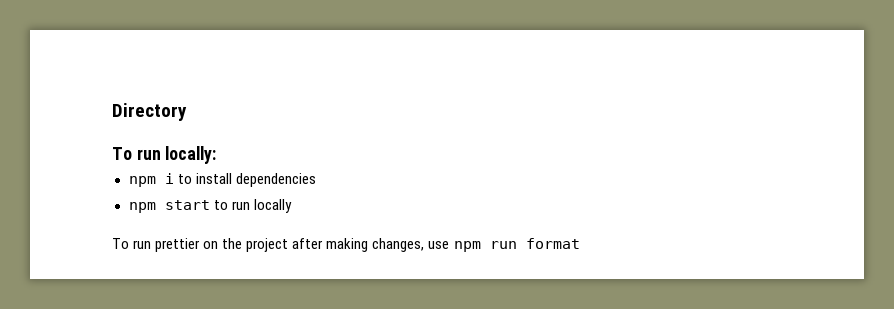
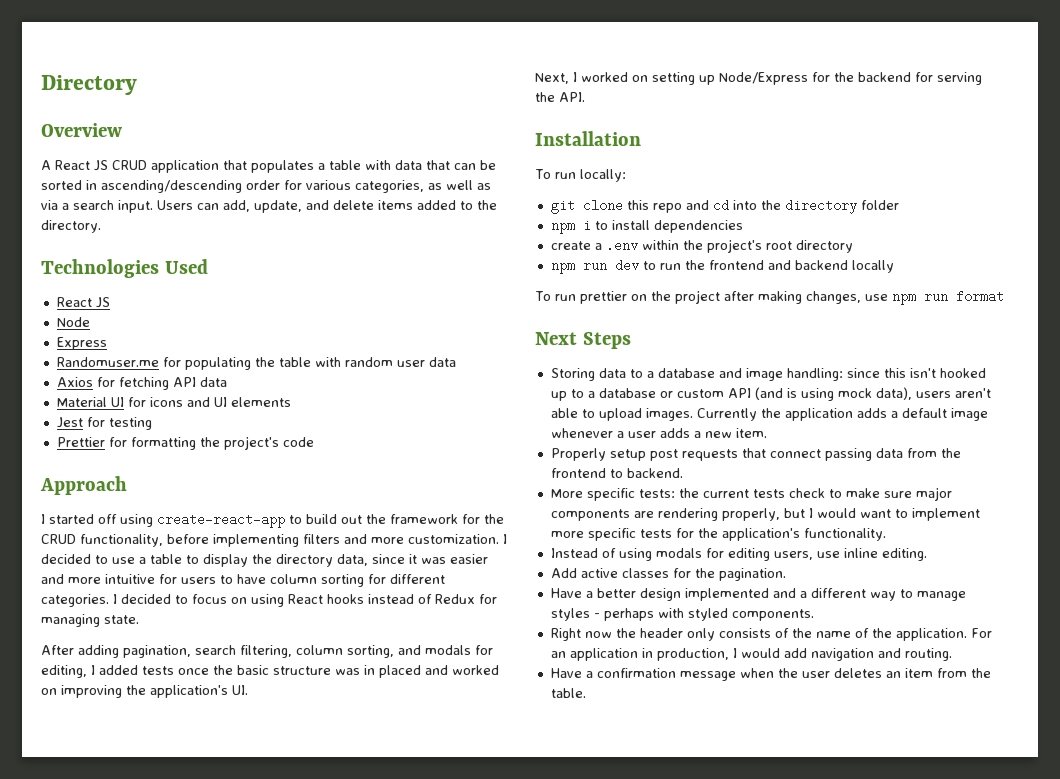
+ Overview
+ A React JS CRUD application that populates a table with data that can be sorted in ascending/descending order for various categories, as well as via a search input. Users can add, update, and delete items added to the directory.
+ Technologies Used
+ React JS
+ Node
+ Express
+ Randomuser.me for populating the table with random user data
+ Axios for fetching API data
+ Material UI for icons and UI elements
+ Jest for testing
+ Prettier for formatting the project's code
+ Approach
+ I started off using create-react-app to build out the framework for the CRUD functionality, before implementing filters and more customization. I decided to use a table to display the directory data, since it was easier and more intuitive for users to have column sorting for different categories. I decided to focus on using React hooks instead of Redux for managing state.
+ After adding pagination, search filtering, column sorting, and modals for editing, I added tests once the basic structure was in placed and worked on improving the application's UI.
+ Next, I worked on setting up Node/Express for the backend for serving the API.
+ Installation
  To run locally:
+ git clone this repo and cd into the directory folder
- npm start to run locally
+ create a .env within the project's root directory
+ npm run dev to run the frontend and backend locally
+ Next Steps
+ Storing data to a database and image handling: since this isn't hooked up to a database or custom API (and is using mock data), users aren't able to upload images. Currently the application adds a default image whenever a user adds a new item.
+ Properly setup post requests that connect passing data from the frontend to backend.
+ More specific tests: the current tests check to make sure major components are rendering properly, but I would want to implement more specific tests for the application's functionality.
+ Instead of using modals for editing users, use inline editing.
+ Add active classes for the pagination.
+ Have a better design implemented and a different way to manage styles - perhaps with styled components.
+ Right now the header only consists of the name of the application. For an application in production, I would add navigation and routing.
+ Have a confirmation message when the user deletes an item from the table.

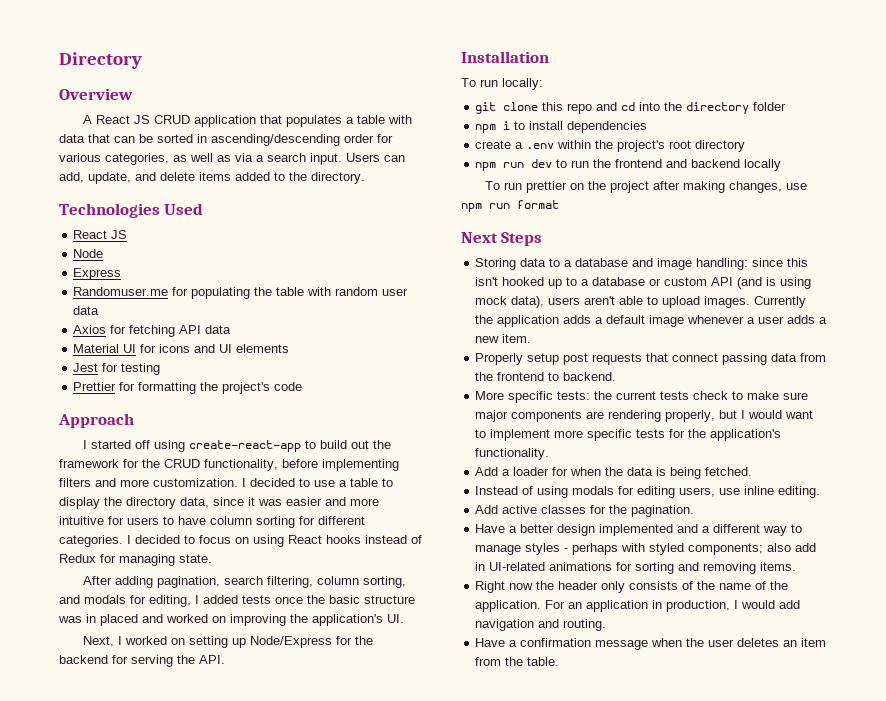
+ Add a loader for when the data is being fetched.
- Have a better design implemented and a different way to manage styles - perhaps with styled components.
+ Have a better design implemented and a different way to manage styles - perhaps with styled components; also add in UI-related animations for sorting and removing items.

